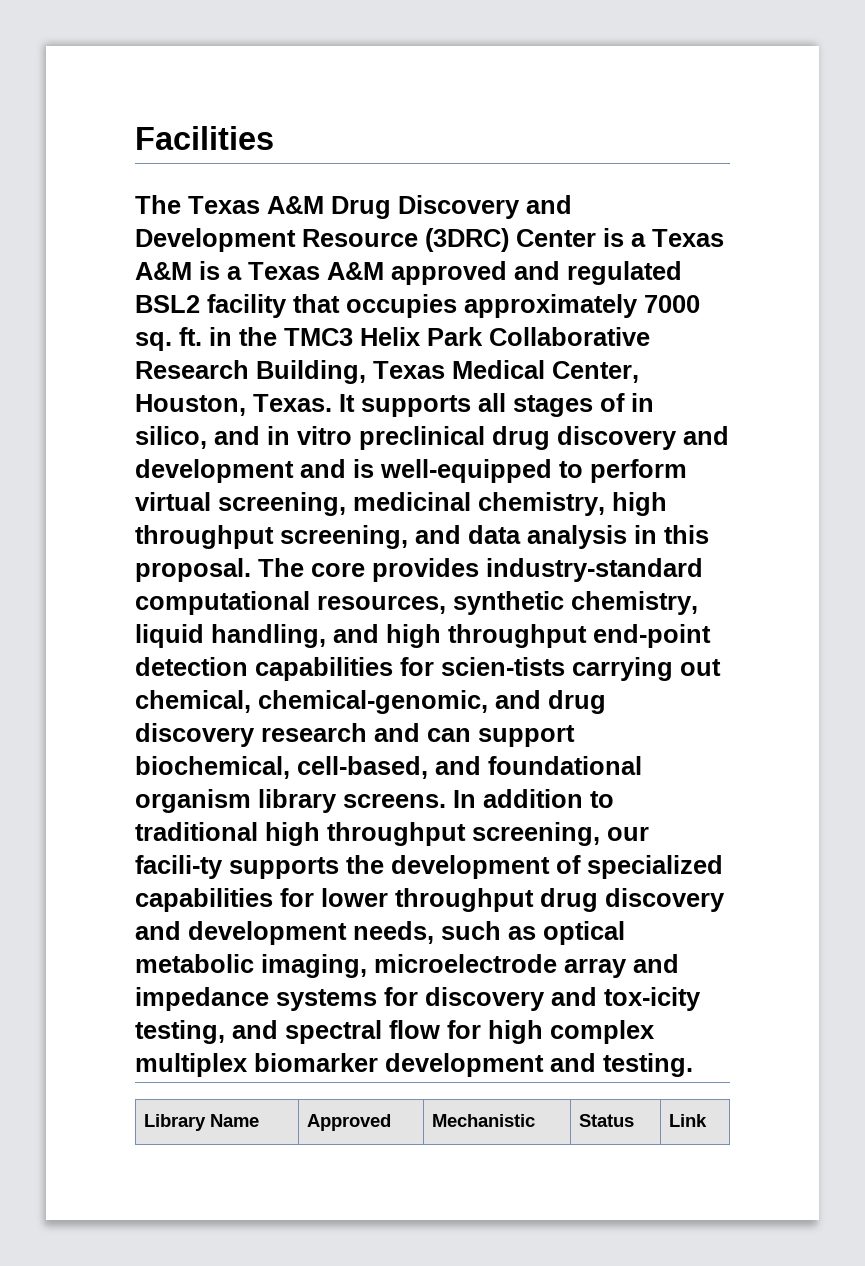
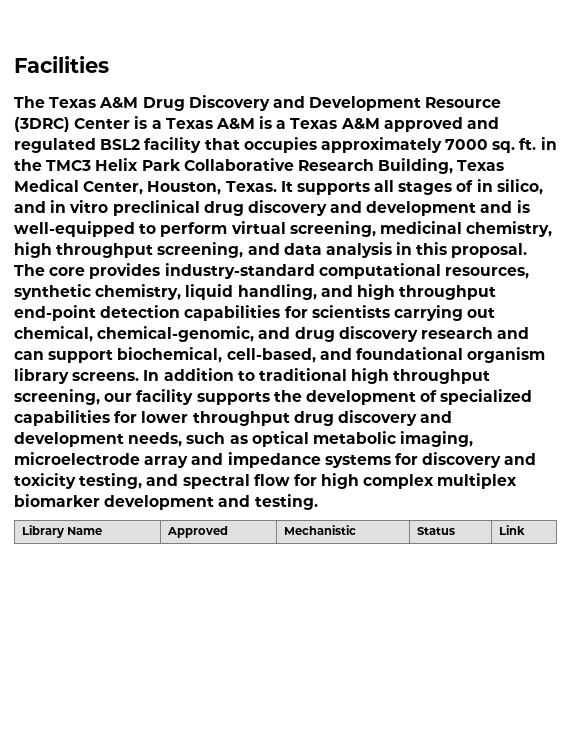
- The core provides industry-standard computational resources, synthetic chemistry, liquid handling, and high throughput end-point detection capabilities for scien-tists carrying out chemical, chemical-genomic, and drug discovery research and can support biochemical, cell-based, and foundational organism library screens.
+ The core provides industry-standard computational resources, synthetic chemistry, liquid handling, and high throughput end-point detection capabilities for scientists carrying out chemical, chemical-genomic, and drug discovery research and can support biochemical, cell-based, and foundational organism library screens.
- In addition to traditional high throughput screening, our facili-ty supports the development of specialized capabilities for lower throughput drug discovery and development needs, such as optical metabolic imaging, microelectrode array and impedance systems for discovery and tox-icity testing, and spectral flow for high complex multiplex biomarker development and testing.
+ In addition to traditional high throughput screening, our facility supports the development of specialized capabilities for lower throughput drug discovery and development needs, such as optical metabolic imaging, microelectrode array and impedance systems for discovery and toxicity testing, and spectral flow for high complex multiplex biomarker development and testing.

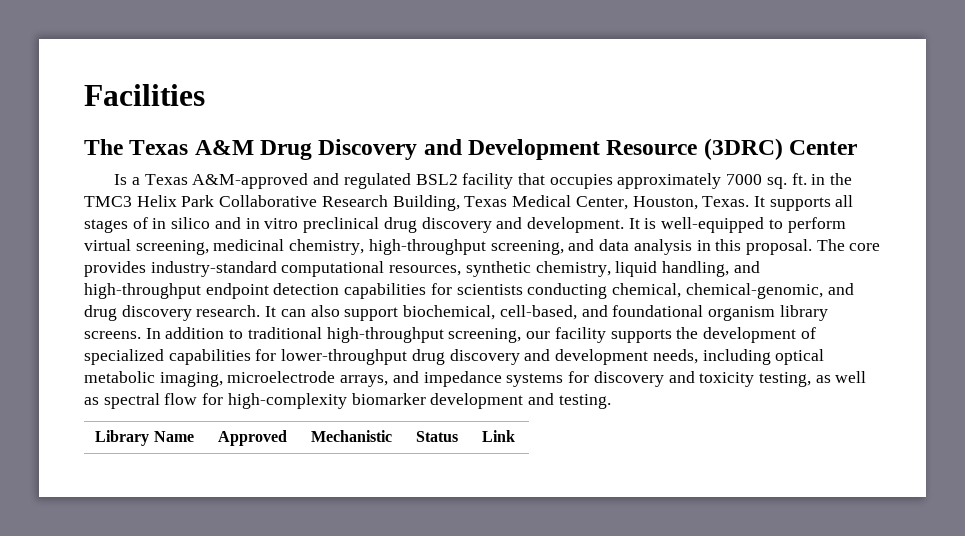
- The Texas A&M Drug Discovery and Development Resource (3DRC) Center is a Texas A&M is a Texas A&M approved and regulated BSL2 facility that occupies approximately 7000 sq. ft. in the TMC3 Helix Park Collaborative Research Building, Texas Medical Center, Houston, Texas.
+ The Texas A&M Drug Discovery and Development Resource (3DRC) Center
+ Is a Texas A&M-approved and regulated BSL2 facility that occupies approximately 7000 sq. ft. in the TMC3 Helix Park Collaborative Research Building, Texas Medical Center, Houston, Texas.
- It supports all stages of in silico, and in vitro preclinical drug discovery and development and is well-equipped to perform virtual screening, medicinal chemistry, high throughput screening, and data analysis in this proposal.
+ It supports all stages of in silico and in vitro preclinical drug discovery and development. It is well-equipped to perform virtual screening, medicinal chemistry, high-throughput screening, and data analysis in this proposal.
- The core provides industry-standard computational resources, synthetic chemistry, liquid handling, and high throughput end-point detection capabilities for scientists carrying out chemical, chemical-genomic, and drug discovery research and can support biochemical, cell-based, and foundational organism library screens.
+ The core provides industry-standard computational resources, synthetic chemistry, liquid handling, and high-throughput endpoint detection capabilities for scientists conducting chemical, chemical-genomic, and drug discovery research. It can also support biochemical, cell-based, and foundational organism library screens.
- In addition to traditional high throughput screening, our facility supports the development of specialized capabilities for lower throughput drug discovery and development needs, such as optical metabolic imaging, microelectrode array and impedance systems for discovery and toxicity testing, and spectral flow for high complex multiplex biomarker development and testing.
+ In addition to traditional high-throughput screening, our facility supports the development of specialized capabilities for lower-throughput drug discovery and development needs, including optical metabolic imaging, microelectrode arrays, and impedance systems for discovery and toxicity testing, as well as spectral flow for high-complexity biomarker development and testing.

